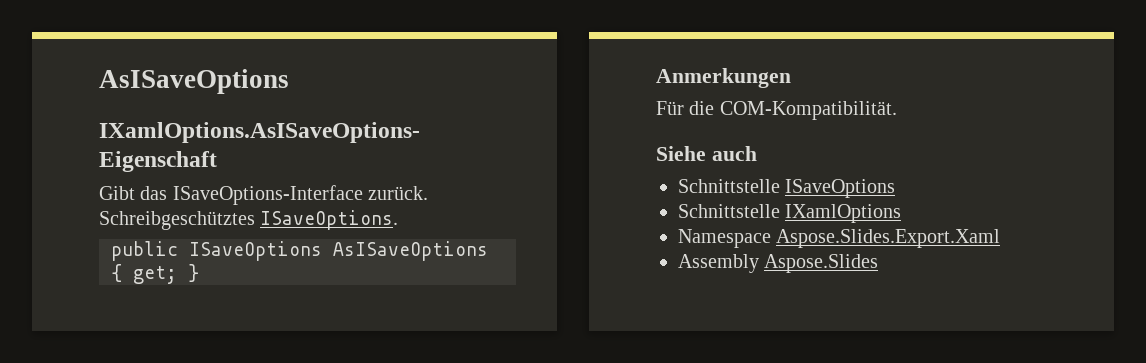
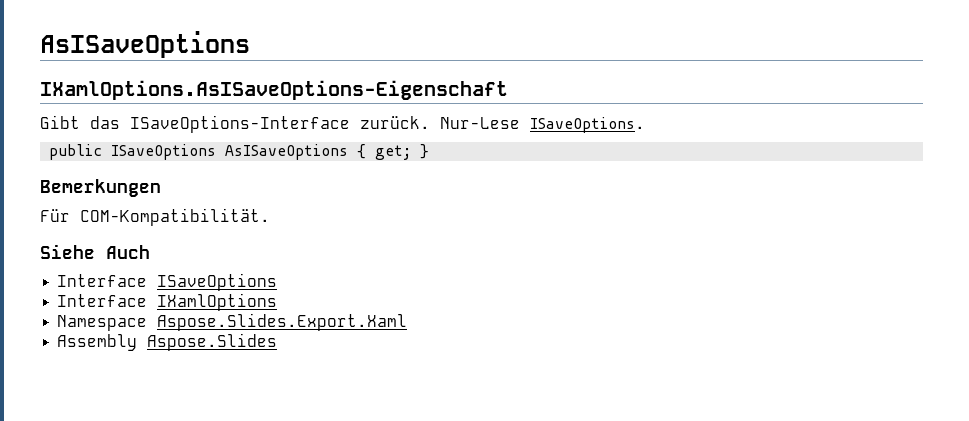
- Schreibgeschütztes ISaveOptions.
+ Nur-Lese ISaveOptions.
- Anmerkungen
+ Bemerkungen
- Für die COM-Kompatibilität.
+ Für COM-Kompatibilität.
- Siehe auch
- Schnittstelle ISaveOptions
+ Siehe Auch
+ Interface ISaveOptions
- Schnittstelle IXamlOptions
+ Interface IXamlOptions

